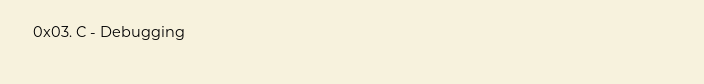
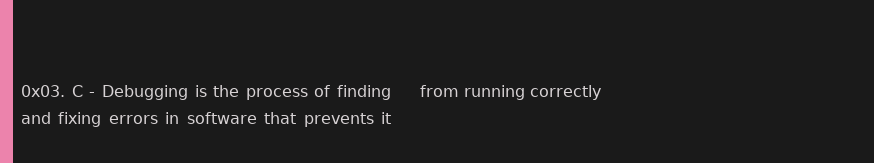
- C - Debugging
+ C - Debugging is the process of finding and fixing errors in software that prevents it from running correctly

